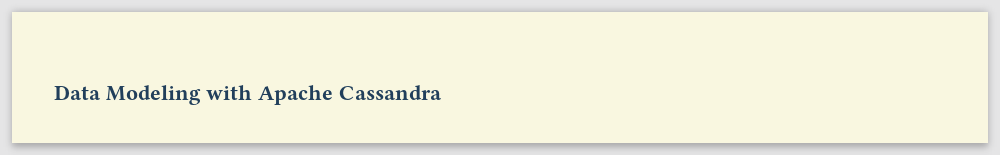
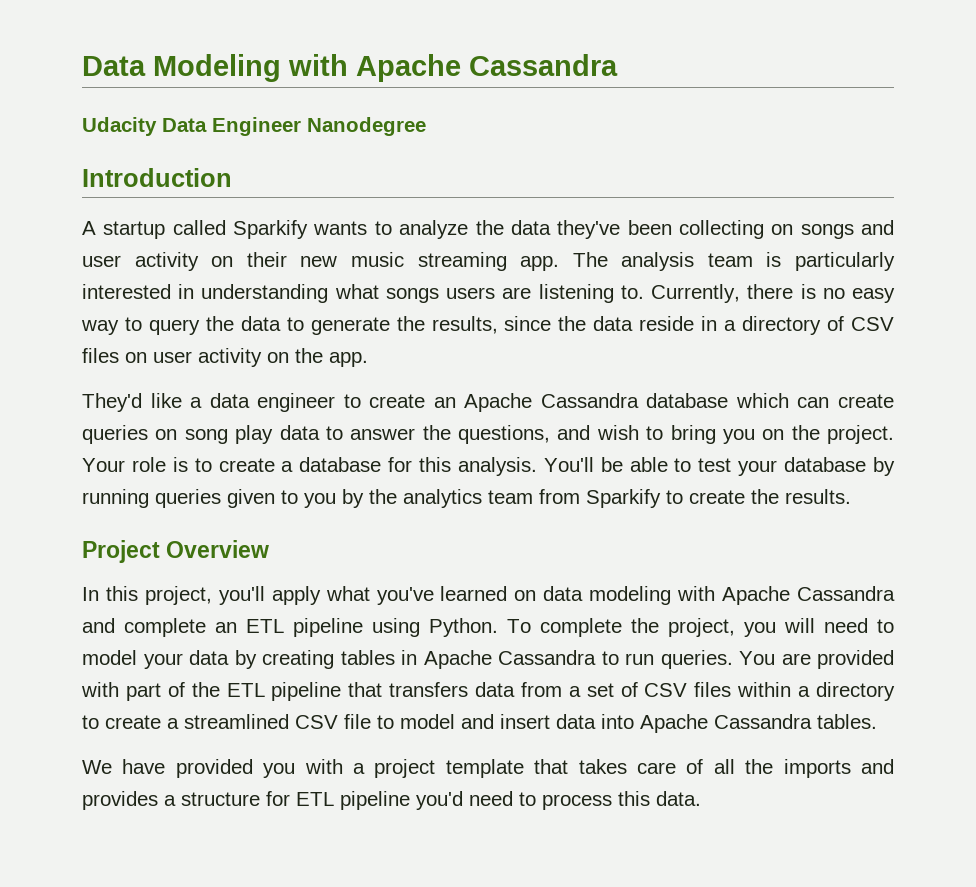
+ Udacity Data Engineer Nanodegree
+ Introduction
+ A startup called Sparkify wants to analyze the data they've been collecting on songs and user activity on their new music streaming app. The analysis team is particularly interested in understanding what songs users are listening to. Currently, there is no easy way to query the data to generate the results, since the data reside in a directory of CSV files on user activity on the app.
+ They'd like a data engineer to create an Apache Cassandra database which can create queries on song play data to answer the questions, and wish to bring you on the project. Your role is to create a database for this analysis. You'll be able to test your database by running queries given to you by the analytics team from Sparkify to create the results.
+ Project Overview
+ In this project, you'll apply what you've learned on data modeling with Apache Cassandra and complete an ETL pipeline using Python. To complete the project, you will need to model your data by creating tables in Apache Cassandra to run queries. You are provided with part of the ETL pipeline that transfers data from a set of CSV files within a directory to create a streamlined CSV file to model and insert data into Apache Cassandra tables.
+ We have provided you with a project template that takes care of all the imports and provides a structure for ETL pipeline you'd need to process this data.

